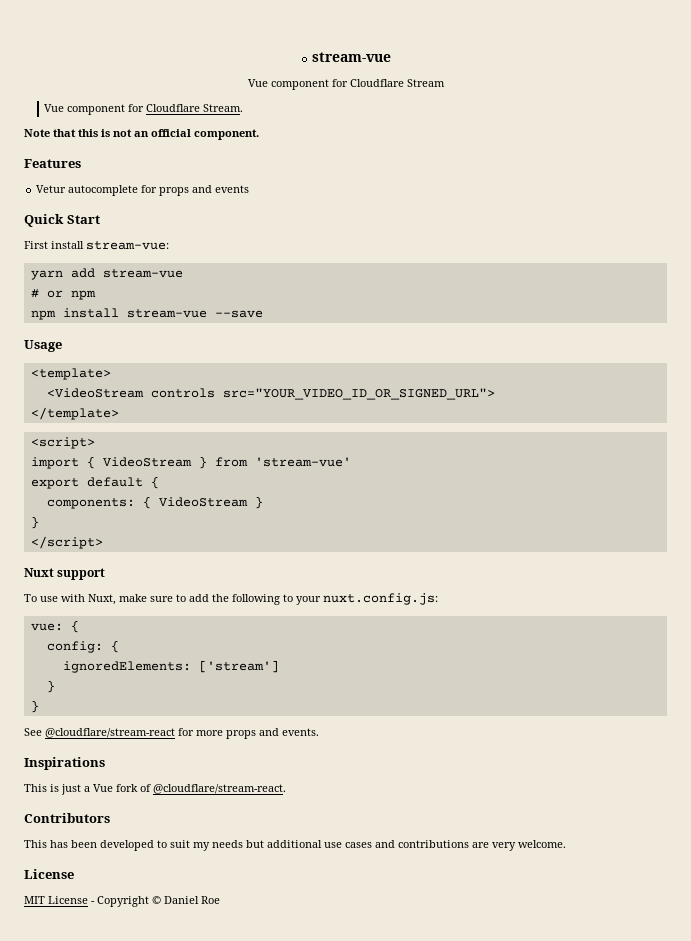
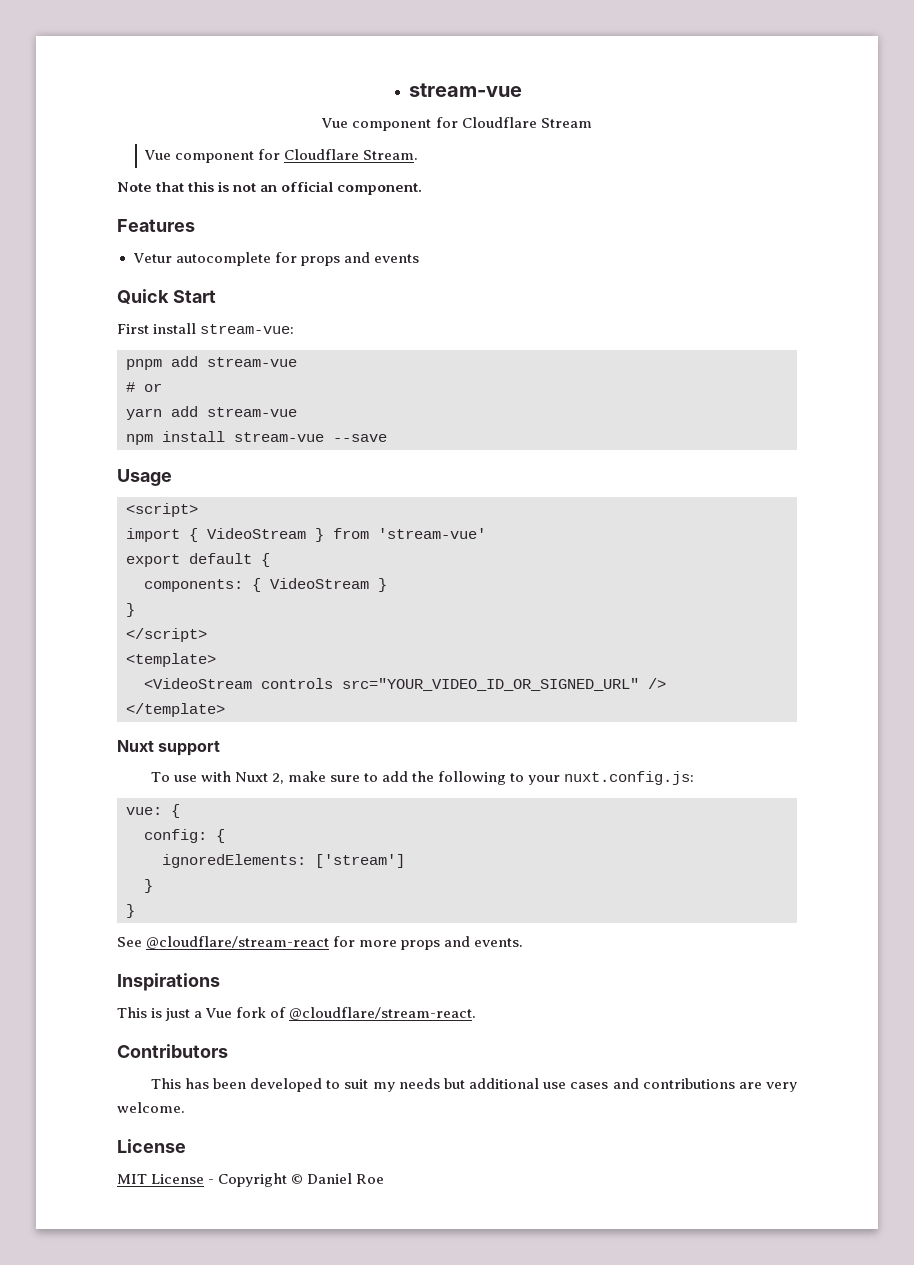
- yarn add stream-vue
+ pnpm add stream-vue
- # or npm
+ # or
+ yarn add stream-vue
- <template>
- <VideoStream controls src="YOUR_VIDEO_ID_OR_SIGNED_URL">
- </template>
+ <template>
+ <VideoStream controls src="YOUR_VIDEO_ID_OR_SIGNED_URL" />
+ </template>
- To use with Nuxt, make sure to add the following to your nuxt.config.js:
+ To use with Nuxt 2, make sure to add the following to your nuxt.config.js:

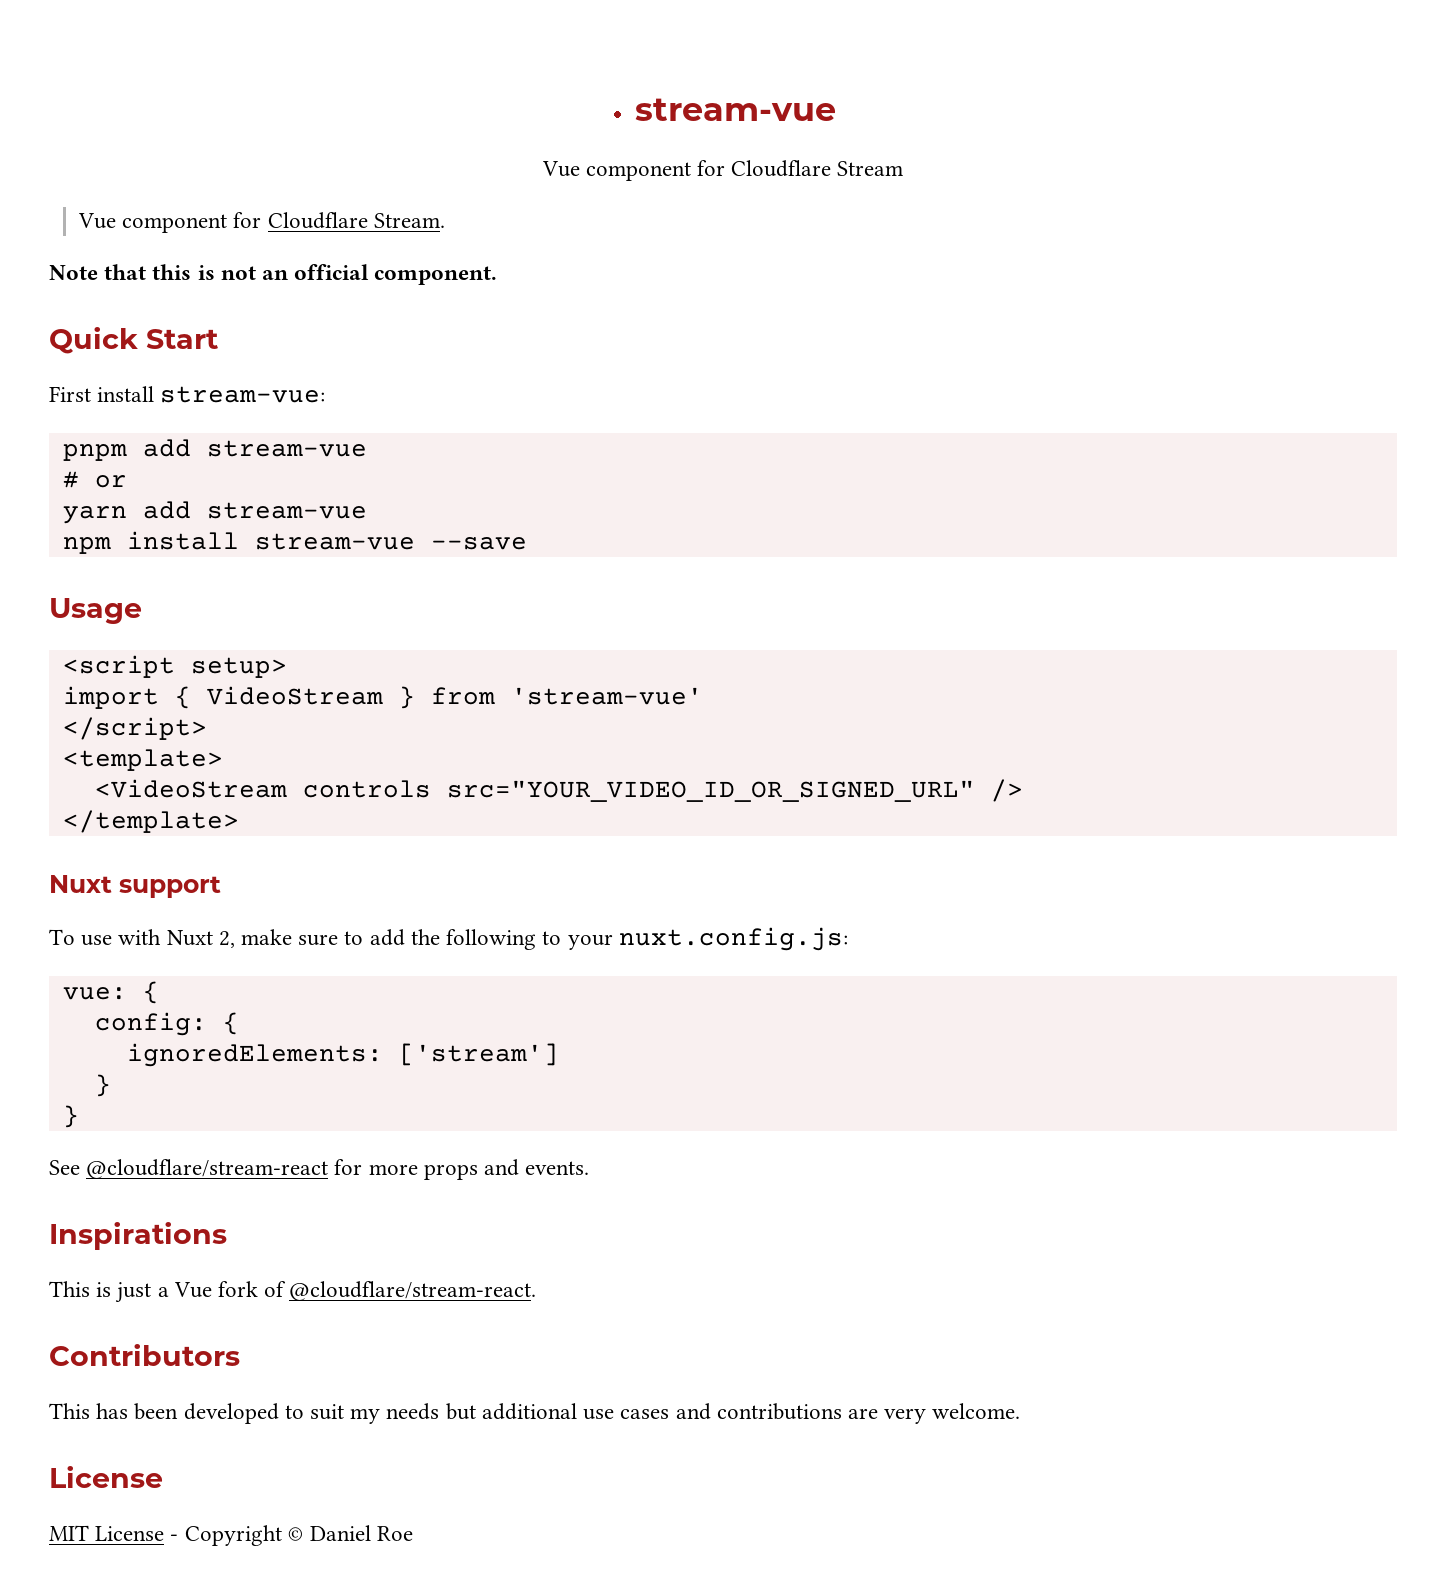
- Features
- Vetur autocomplete for props and events
- <script>
+ <script setup>
- export default {
- components: { VideoStream }
- }

